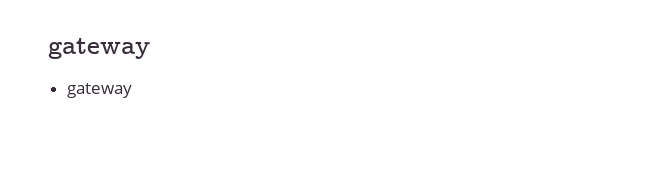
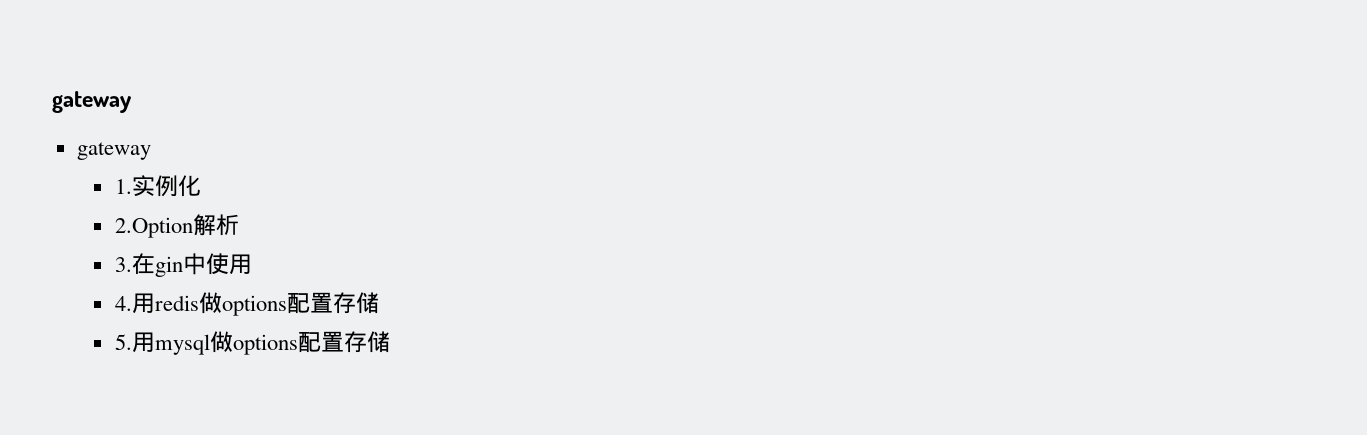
+ 1.实例化
+ 2.Option解析
+ 3.在gin中使用
+ 4.用redis做options配置存储
+ 5.用mysql做options配置存储

